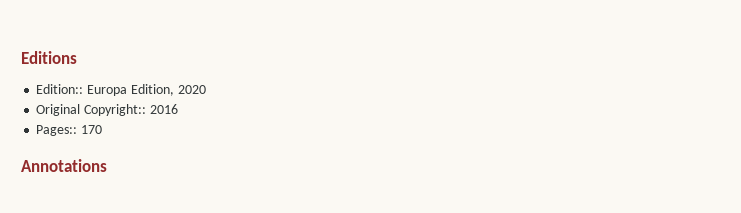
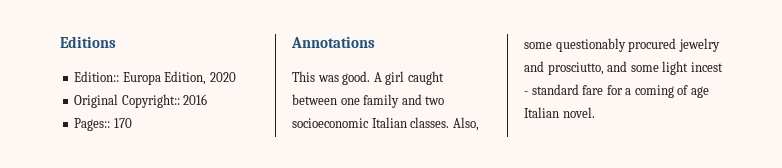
+ This was good. A girl caught between one family and two socioeconomic Italian classes. Also, some questionably procured jewelry and prosciutto, and some light incest - standard fare for a coming of age Italian novel.

